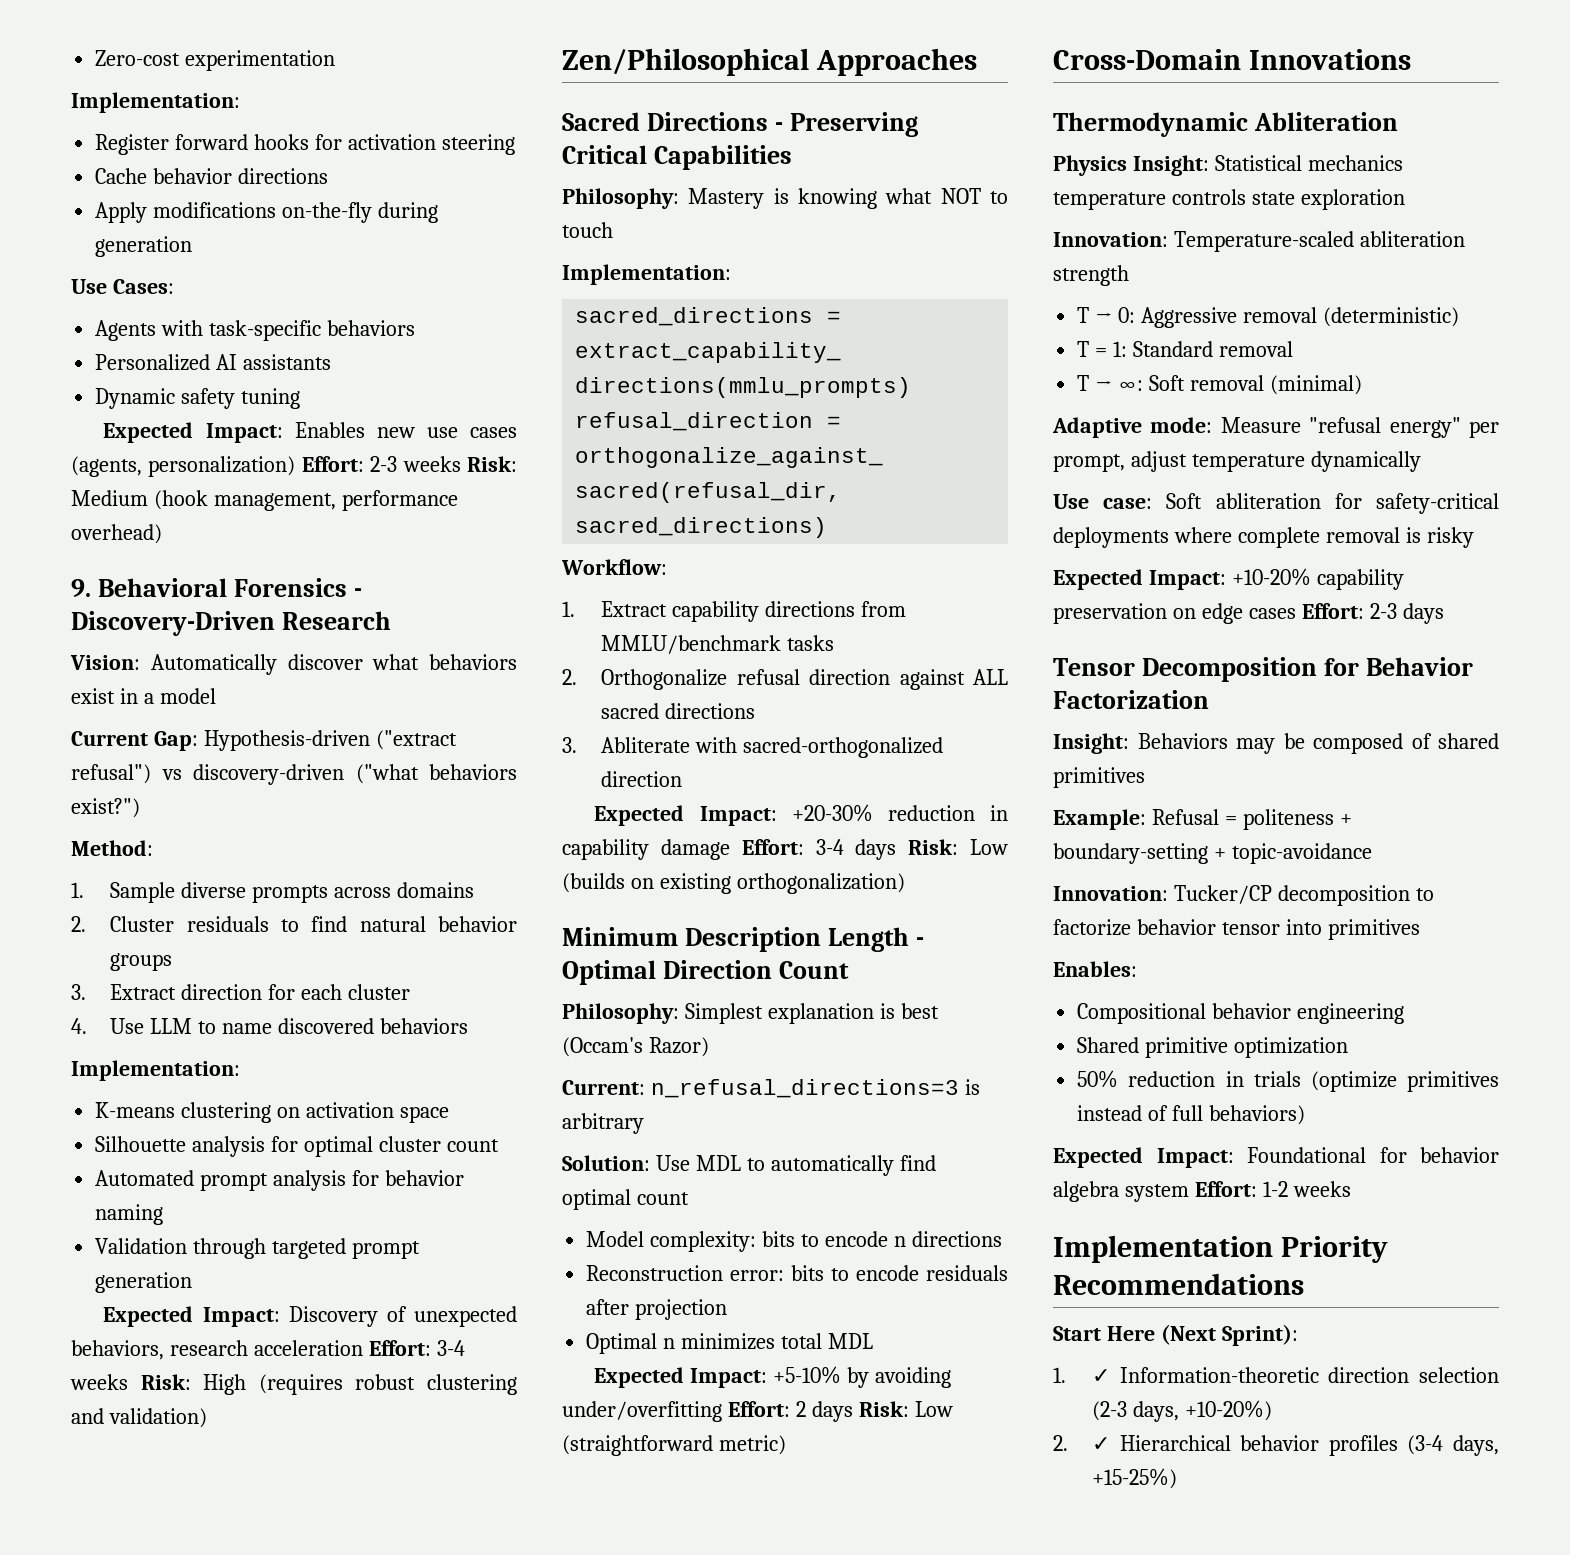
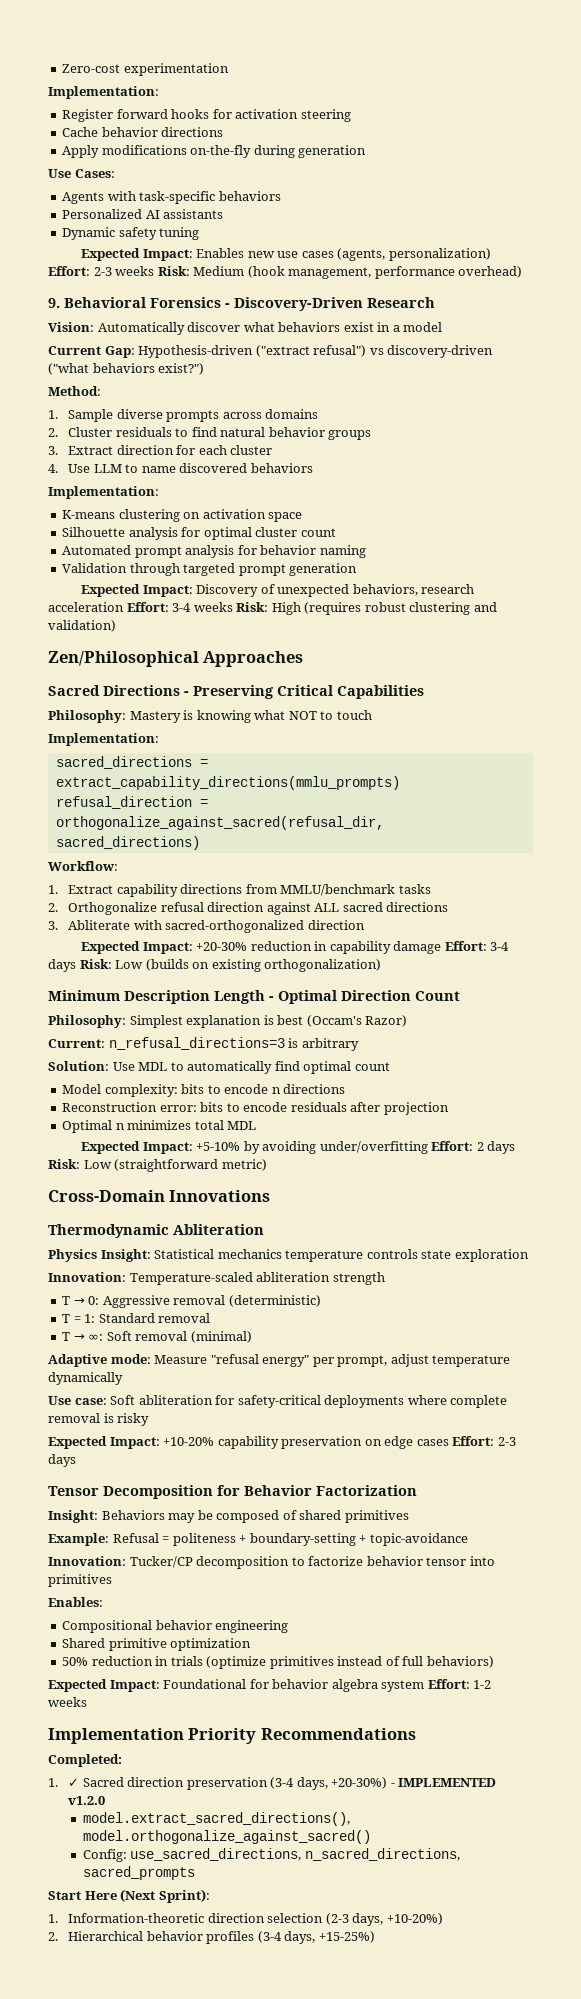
+ Completed:
+ 1. ✓ Sacred direction preservation (3-4 days, +20-30%) - IMPLEMENTED v1.2.0
+ model.extract_sacred_directions(), model.orthogonalize_against_sacred()
+ Config: use_sacred_directions, n_sacred_directions, sacred_prompts
- 1. ✓ Information-theoretic direction selection (2-3 days, +10-20%)
+ 1. Information-theoretic direction selection (2-3 days, +10-20%)
- 2. ✓ Hierarchical behavior profiles (3-4 days, +15-25%)
+ 2. Hierarchical behavior profiles (3-4 days, +15-25%)

